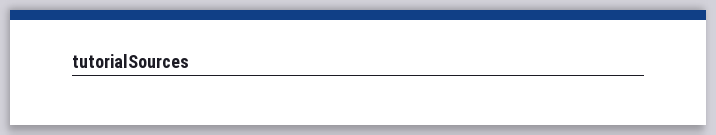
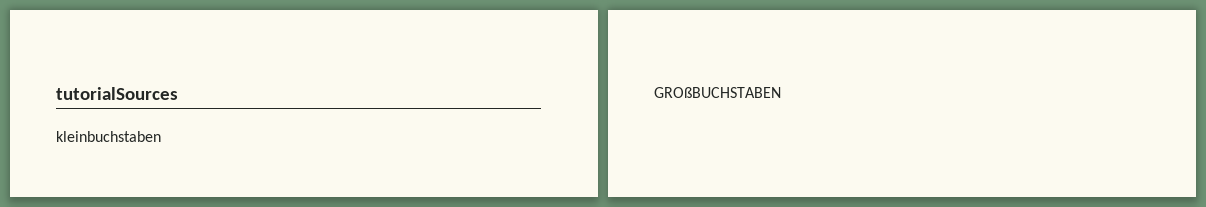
+ kleinbuchstaben
+ GROßBUCHSTABEN

